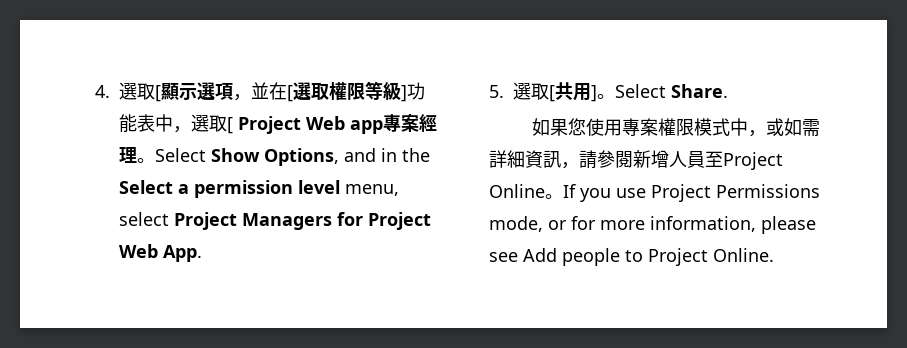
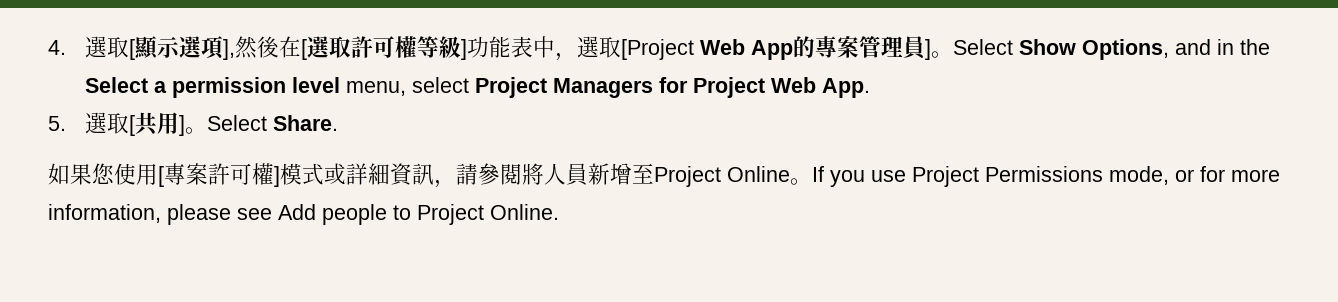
- 4.選取[顯示選項，並在[選取權限等級]功能表中，選取[ Project Web app專案經理。
+ 4.選取[顯示選項],然後在[選取許可權等級]功能表中，選取[Project Web App的專案管理員]。
- 如果您使用專案權限模式中，或如需詳細資訊，請參閱新增人員至Project Online。
+ 如果您使用[專案許可權]模式或詳細資訊，請參閱將人員新增至Project Online。

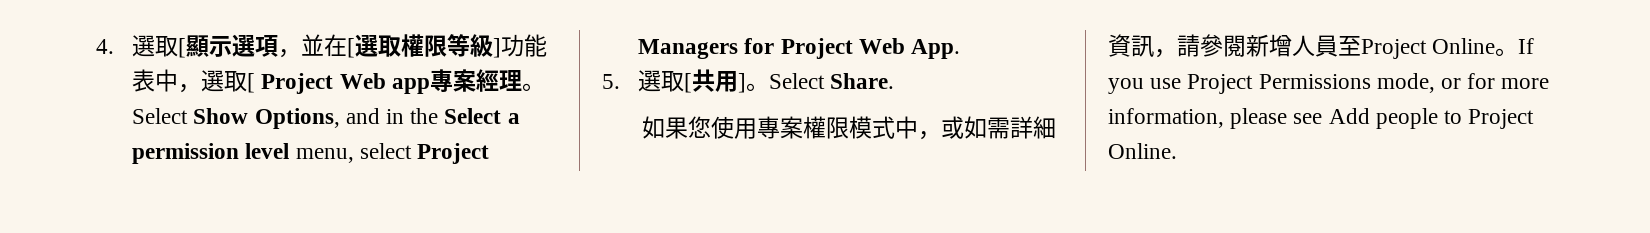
- 4.選取[顯示選項],然後在[選取許可權等級]功能表中，選取[Project Web App的專案管理員]。
+ 4.選取[顯示選項，並在[選取權限等級]功能表中，選取[ Project Web app專案經理。
- 如果您使用[專案許可權]模式或詳細資訊，請參閱將人員新增至Project Online。
+ 如果您使用專案權限模式中，或如需詳細資訊，請參閱新增人員至Project Online。

